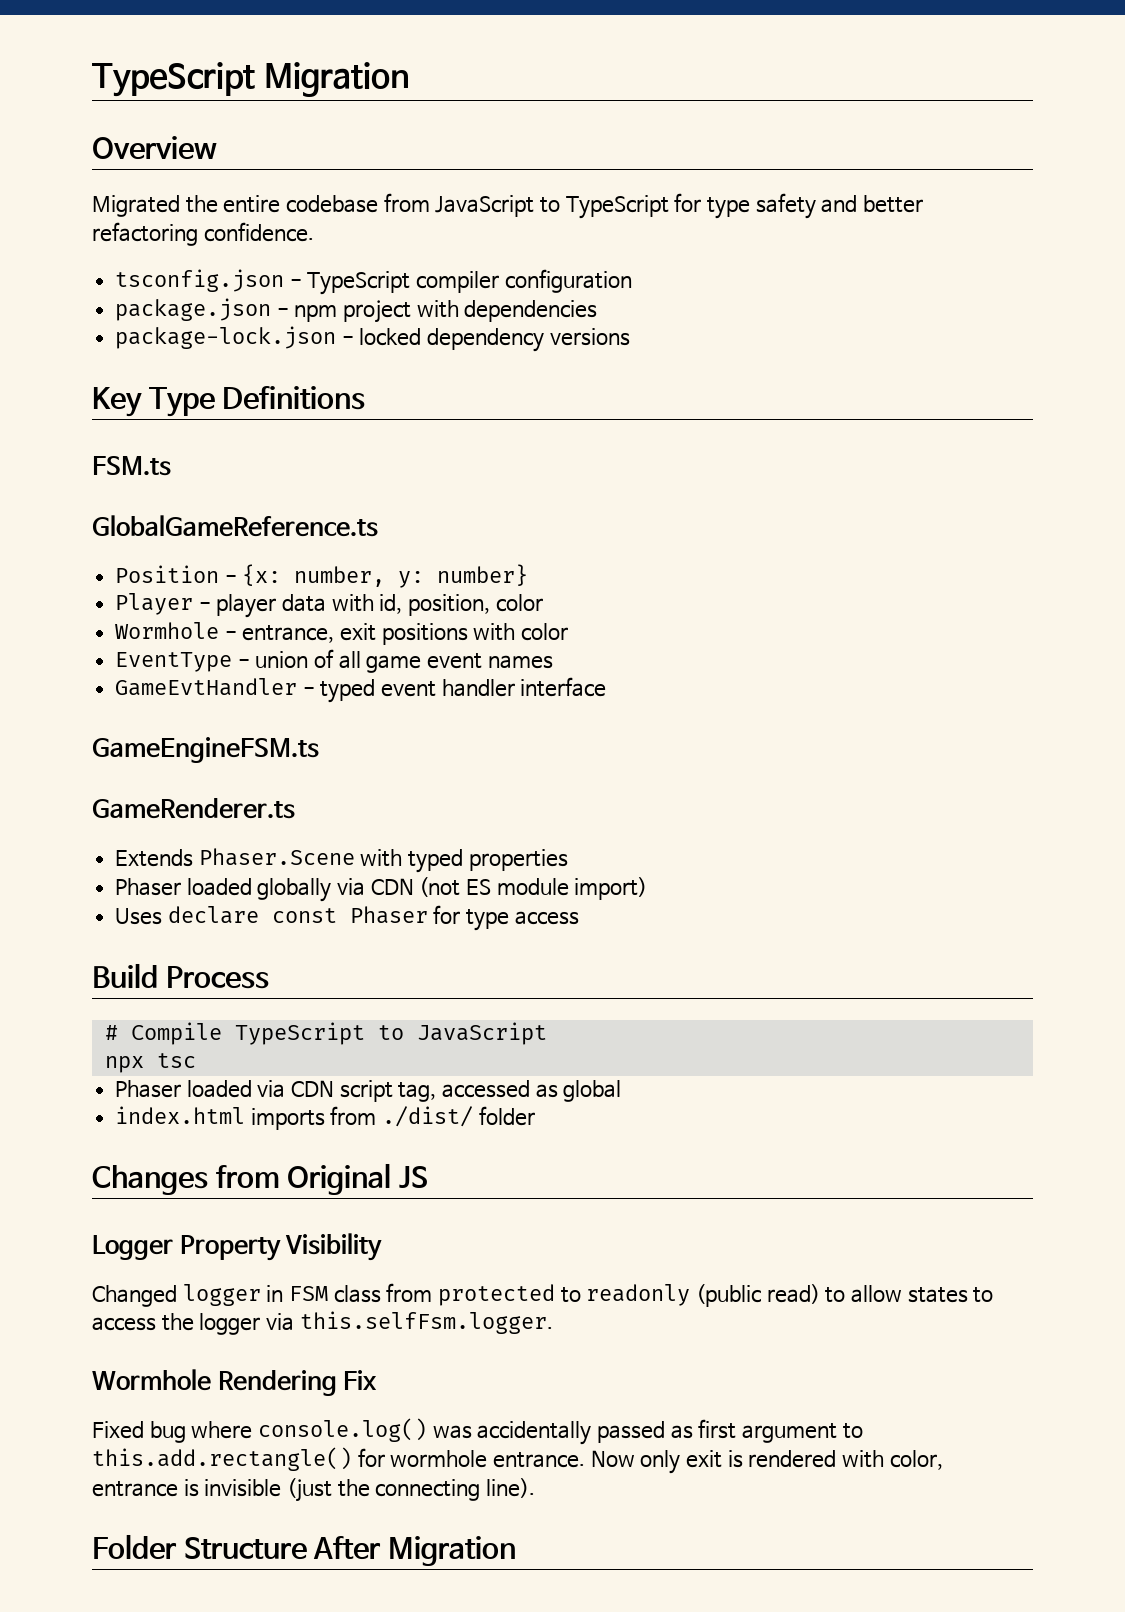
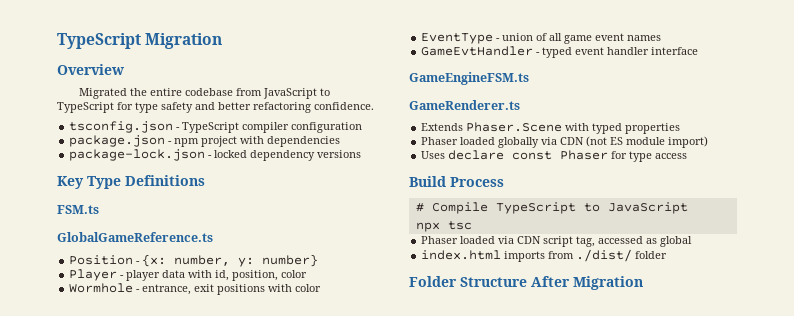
- Changes from Original JS
- Logger Property Visibility
- Changed logger in FSM class from protected to readonly (public read) to allow states to access the logger via this.selfFsm.logger.
- Wormhole Rendering Fix
- Fixed bug where console.log() was accidentally passed as first argument to this.add.rectangle() for wormhole entrance. Now only exit is rendered with color, entrance is invisible (just the connecting line).

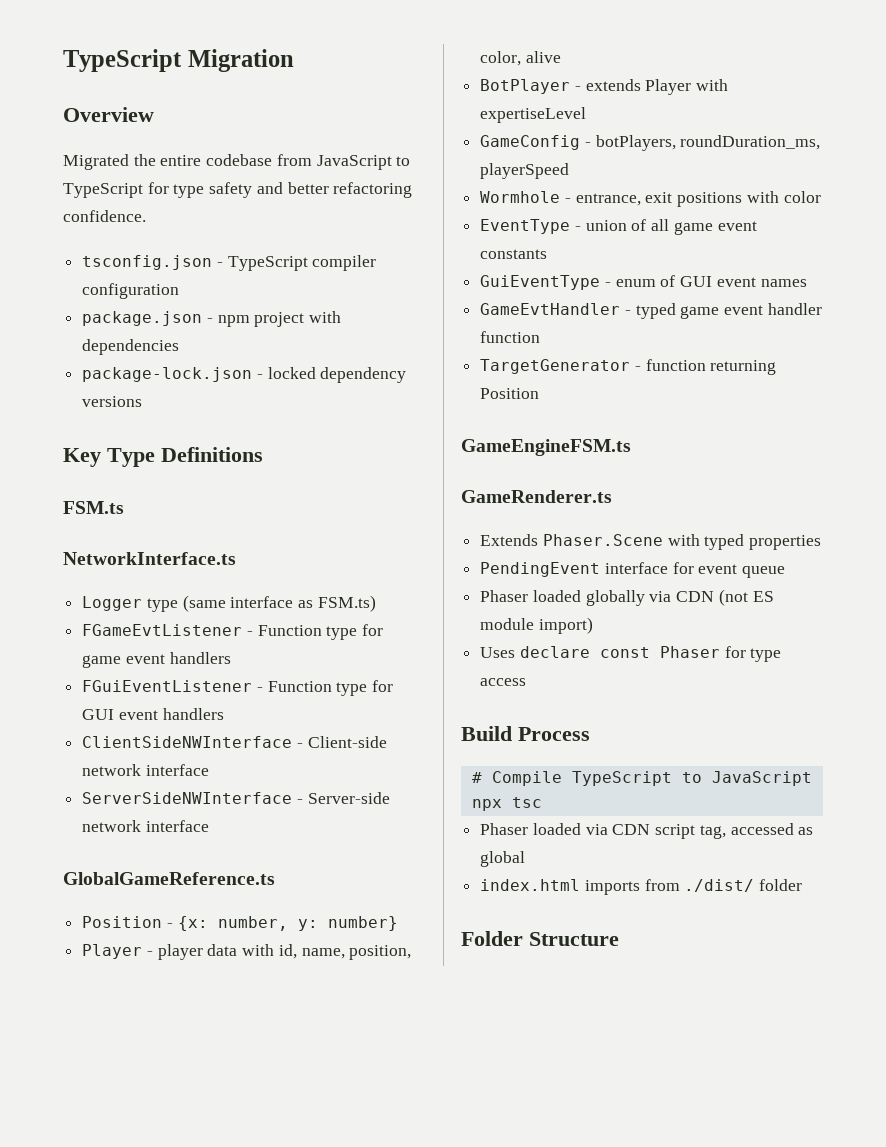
+ NetworkInterface.ts
+ Logger type (same interface as FSM.ts)
+ FGameEvtListener - Function type for game event handlers
+ FGuiEventListener - Function type for GUI event handlers
+ ClientSideNWInterface - Client-side network interface
+ ServerSideNWInterface - Server-side network interface
- Player - player data with id, position, color
+ Player - player data with id, name, position, color, alive
+ BotPlayer - extends Player with expertiseLevel
+ GameConfig - botPlayers, roundDuration_ms, playerSpeed
- EventType - union of all game event names
+ EventType - union of all game event constants
+ GuiEventType - enum of GUI event names
- GameEvtHandler - typed event handler interface
+ GameEvtHandler - typed game event handler function
+ TargetGenerator - function returning Position
+ PendingEvent interface for event queue
- Folder Structure After Migration
+ Folder Structure

